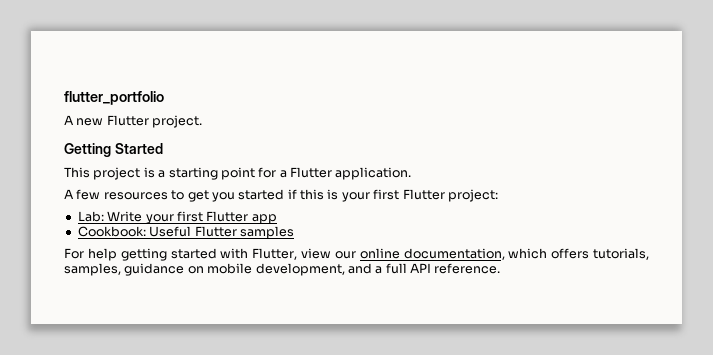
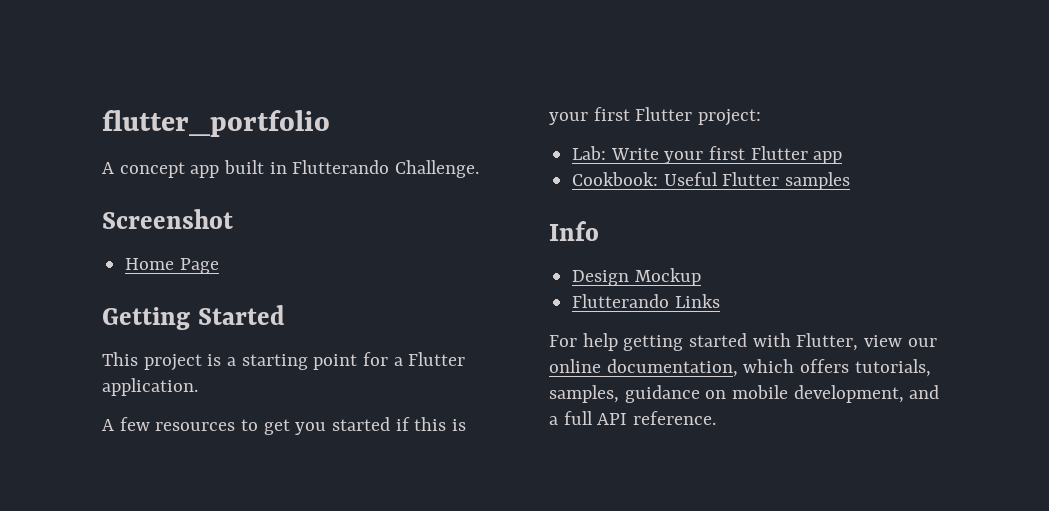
- A new Flutter project.
+ A concept app built in Flutterando Challenge.
+ Screenshot
+ Home Page
+ Info
+ Design Mockup
+ Flutterando Links

